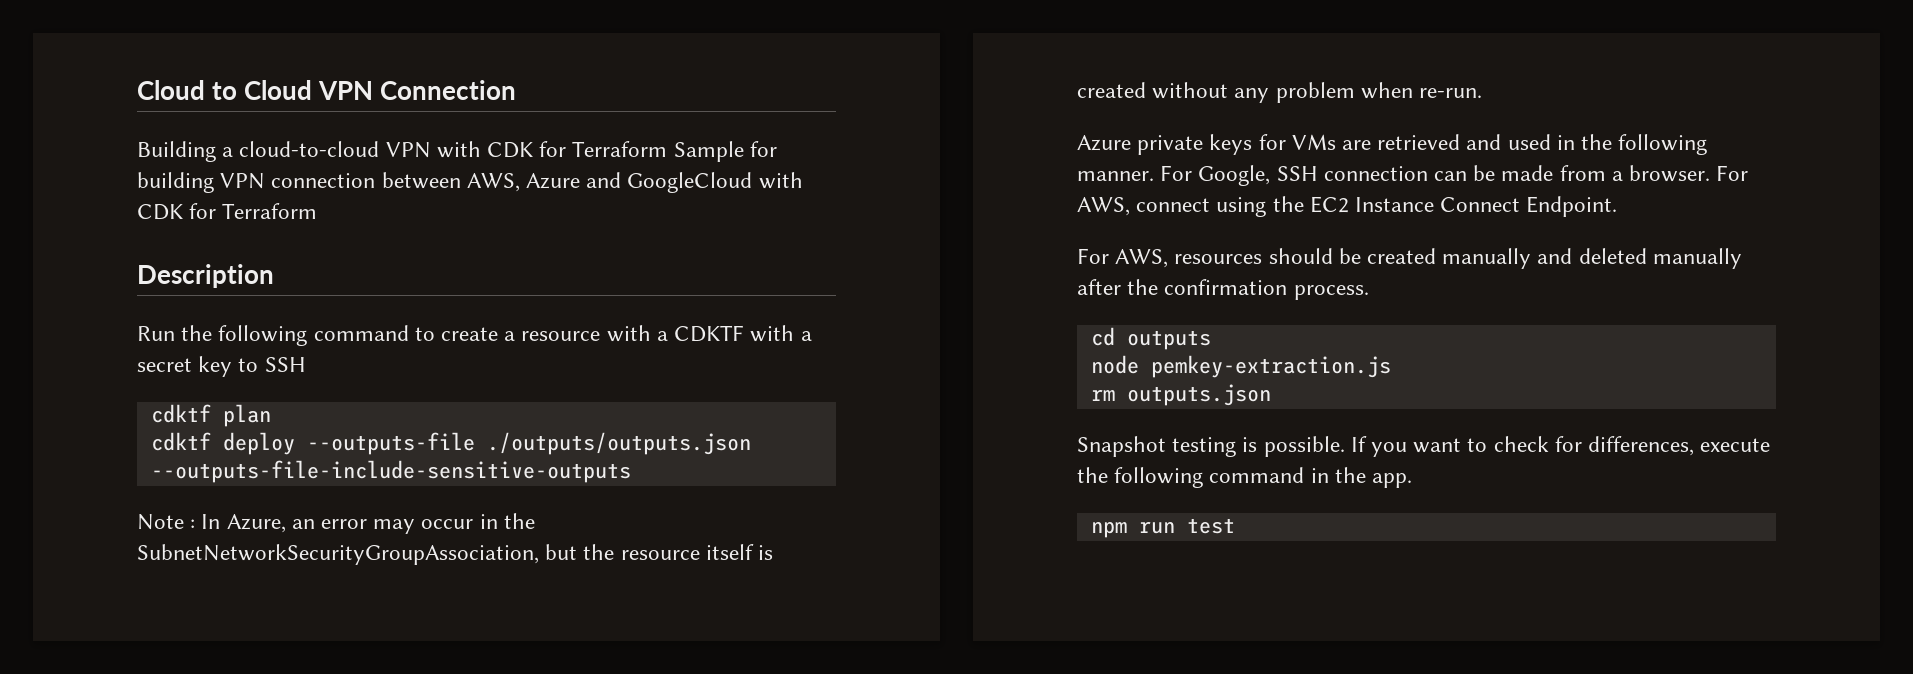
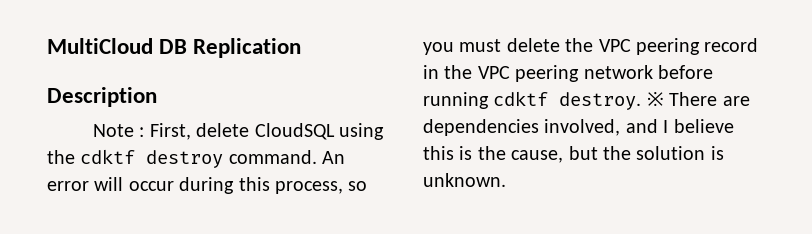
- Cloud to Cloud VPN Connection
- Building a cloud-to-cloud VPN with CDK for Terraform Sample for building VPN connection between AWS, Azure and GoogleCloud with CDK for Terraform
+ MultiCloud DB Replication
  Description
- Run the following command to create a resource with a CDKTF with a secret key to SSH
- cdktf plan
- cdktf deploy --outputs-file ./outputs/outputs.json --outputs-file-include-sensitive-outputs
- Note : In Azure, an error may occur in the SubnetNetworkSecurityGroupAssociation, but the resource itself is created without any problem when re-run.
- Azure private keys for VMs are retrieved and used in the following manner. For Google, SSH connection can be made from a browser. For AWS, connect using the EC2 Instance Connect Endpoint.
- For AWS, resources should be created manually and deleted manually after the confirmation process.
- cd outputs
- node pemkey-extraction.js
- rm outputs.json
- Snapshot testing is possible. If you want to check for differences, execute the following command in the app.
- npm run test
+ Note : First, delete CloudSQL using the cdktf destroy command. An error will occur during this process, so you must delete the VPC peering record in the VPC peering network before running cdktf destroy. ※ There are dependencies involved, and I believe this is the cause, but the solution is unknown.

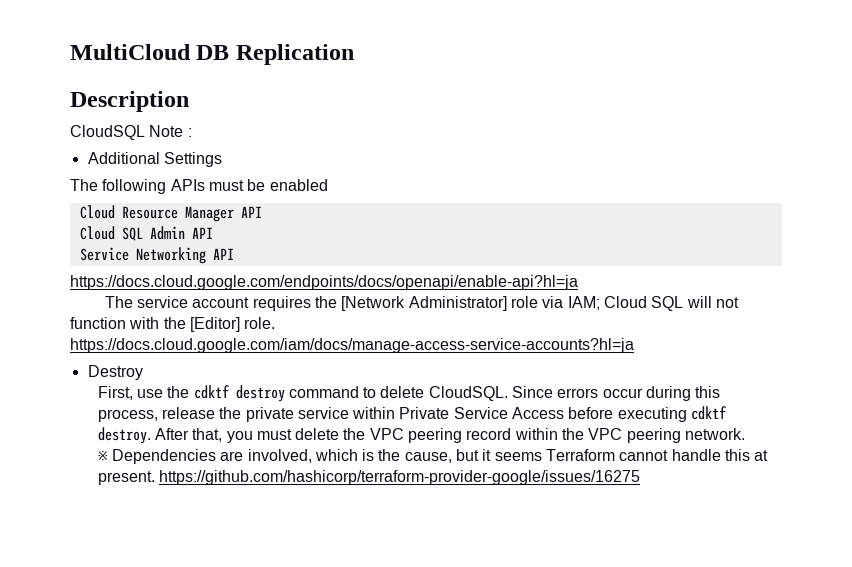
- Note : First, delete CloudSQL using the cdktf destroy command. An error will occur during this process, so you must delete the VPC peering record in the VPC peering network before running cdktf destroy. ※ There are dependencies involved, and I believe this is the cause, but the solution is unknown.
+ CloudSQL Note :
+ Additional Settings
+ The following APIs must be enabled
+ Cloud Resource Manager API
+ Cloud SQL Admin API
+ Service Networking API
+ https://docs.cloud.google.com/endpoints/docs/openapi/enable-api?hl=ja
+ The service account requires the [Network Administrator] role via IAM; Cloud SQL will not function with the [Editor] role. https://docs.cloud.google.com/iam/docs/manage-access-service-accounts?hl=ja
+ Destroy
+ First, use the cdktf destroy command to delete CloudSQL. Since errors occur during this process, release the private service within Private Service Access before executing cdktf destroy. After that, you must delete the VPC peering record within the VPC peering network.
+ ※ Dependencies are involved, which is the cause, but it seems Terraform cannot handle this at present. https://github.com/hashicorp/terraform-provider-google/issues/16275

